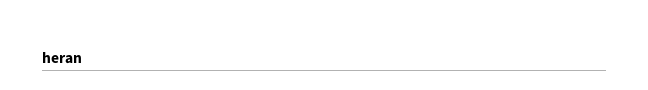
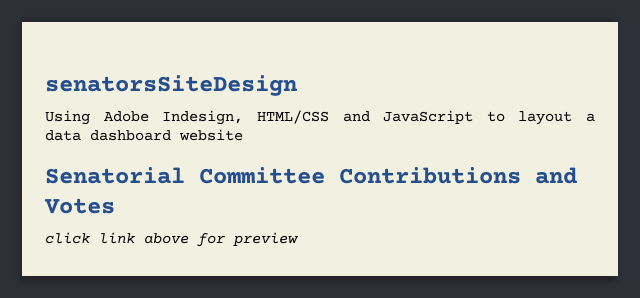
- heran
+ senatorsSiteDesign
+ Using Adobe Indesign, HTML/CSS and JavaScript to layout a data dashboard website
+ Senatorial Committee Contributions and Votes
+ click link above for preview

